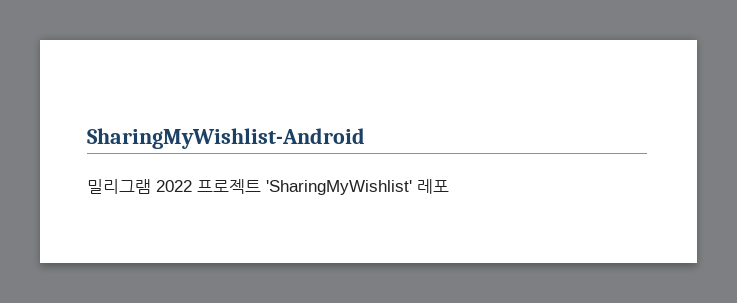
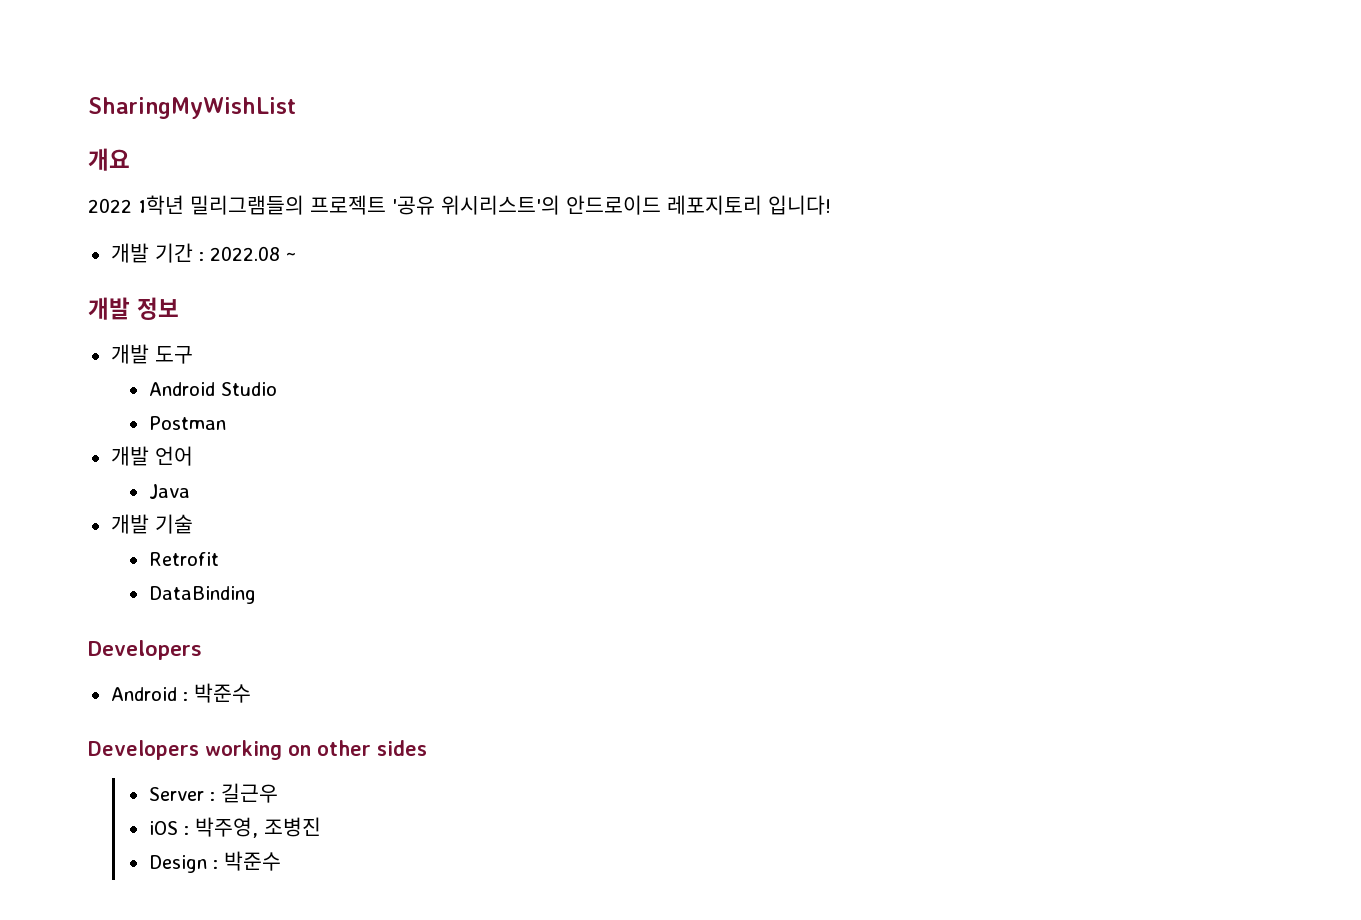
- SharingMyWishlist-Android
- 밀리그램 2022 프로젝트 'SharingMyWishlist' 레포
+ SharingMyWishList
+ 개요
+ 2022 1학년 밀리그램들의 프로젝트 '공유 위시리스트'의 안드로이드 레포지토리 입니다!
+ 개발 기간 : 2022.08 ~
+ 개발 정보
+ 개발 도구
+ Android Studio
+ Postman
+ 개발 언어
+ Java
+ 개발 기술
+ Retrofit
+ DataBinding
+ Developers
+ Android : 박준수
+ Developers working on other sides
+ Server : 길근우
+ iOS : 박주영, 조병진
+ Design : 박준수

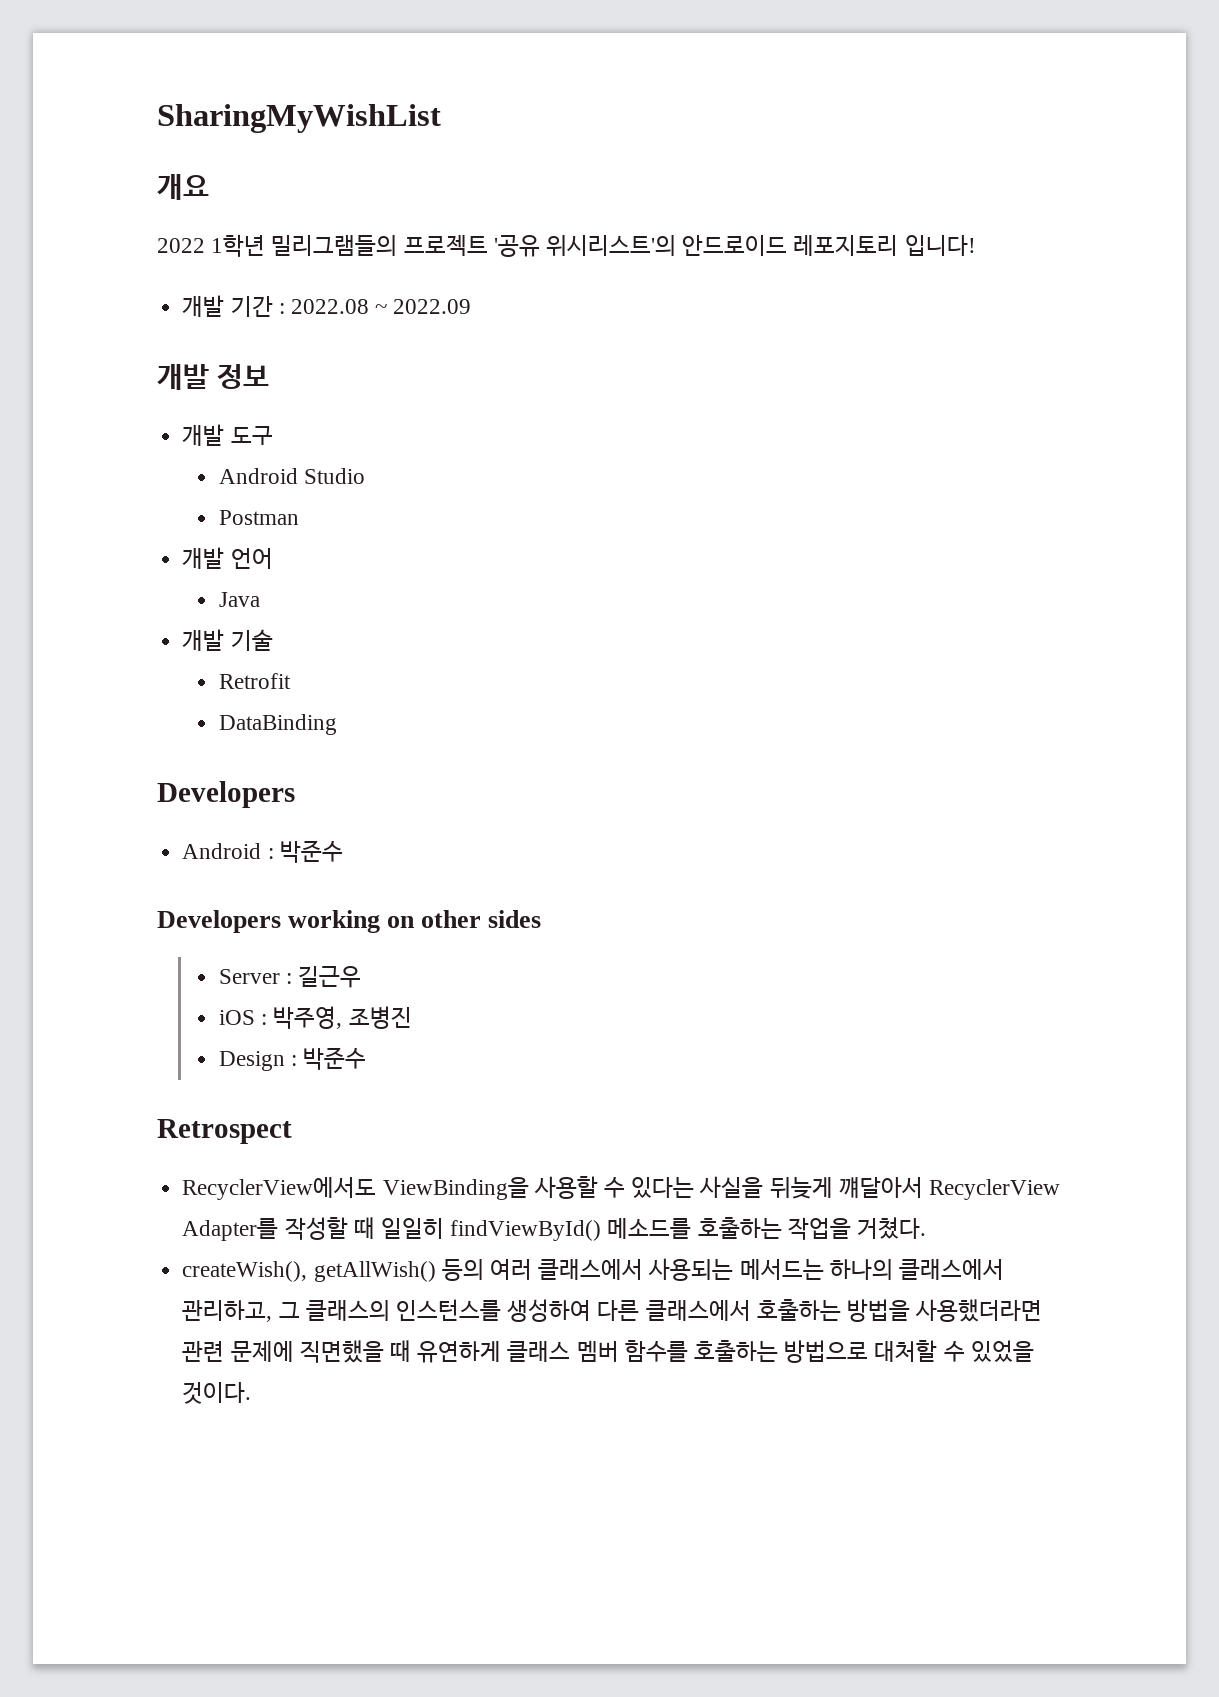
- 개발 기간 : 2022.08 ~
+ 개발 기간 : 2022.08 ~ 2022.09
+ Retrospect
+ RecyclerView에서도 ViewBinding을 사용할 수 있다는 사실을 뒤늦게 꺠달아서 RecyclerView Adapter를 작성할 때 일일히 findViewById() 메소드를 호출하는 작업을 거쳤다.
+ createWish(), getAllWish() 등의 여러 클래스에서 사용되는 메서드는 하나의 클래스에서 관리하고, 그 클래스의 인스턴스를 생성하여 다른 클래스에서 호출하는 방법을 사용했더라면 관련 문제에 직면했을 때 유연하게 클래스 멤버 함수를 호출하는 방법으로 대처할 수 있었을 것이다.

